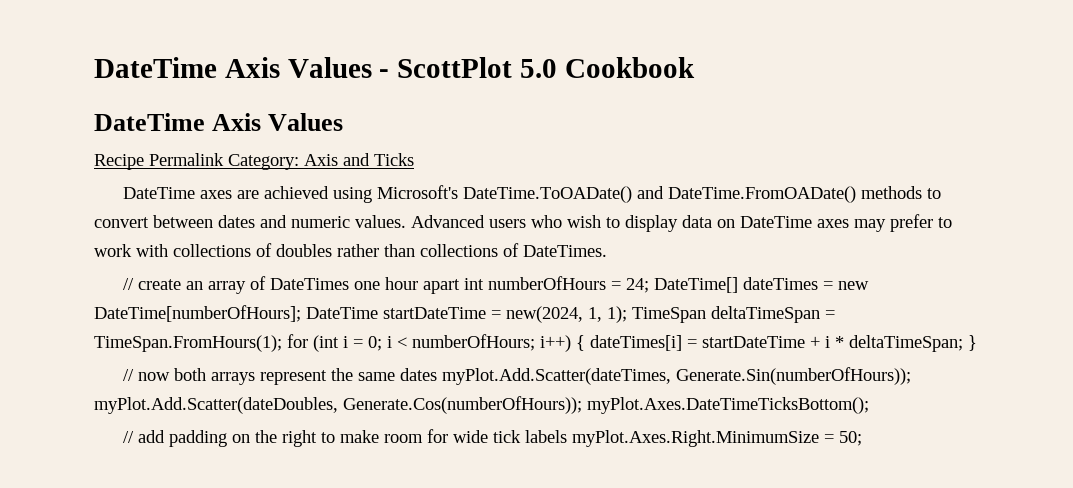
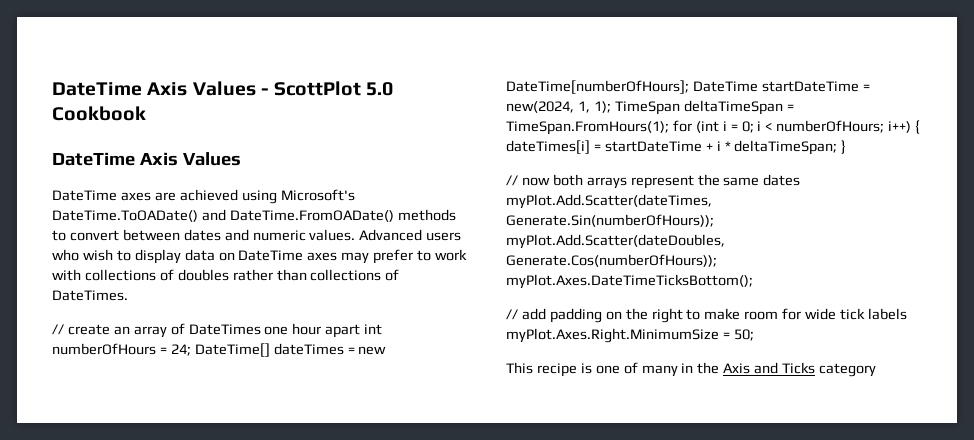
- Recipe Permalink Category: Axis and Ticks
+ This recipe is one of many in the Axis and Ticks category

